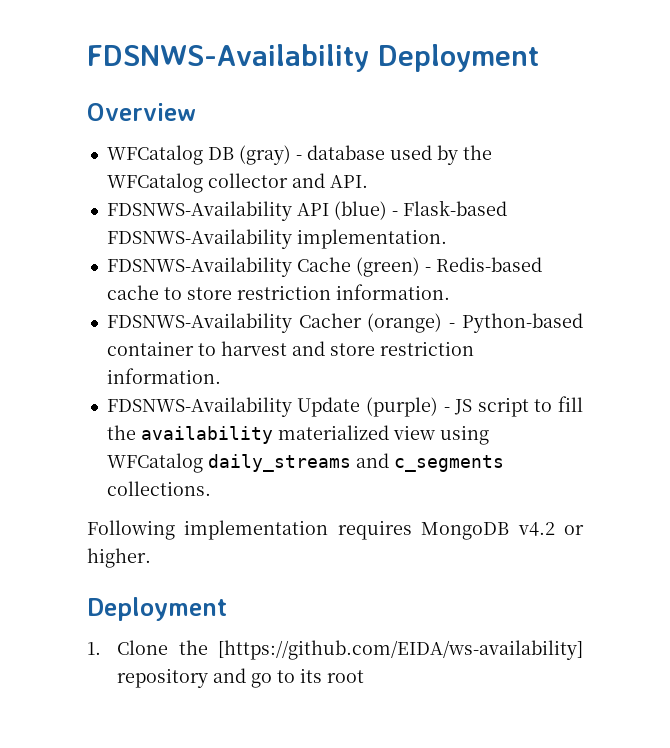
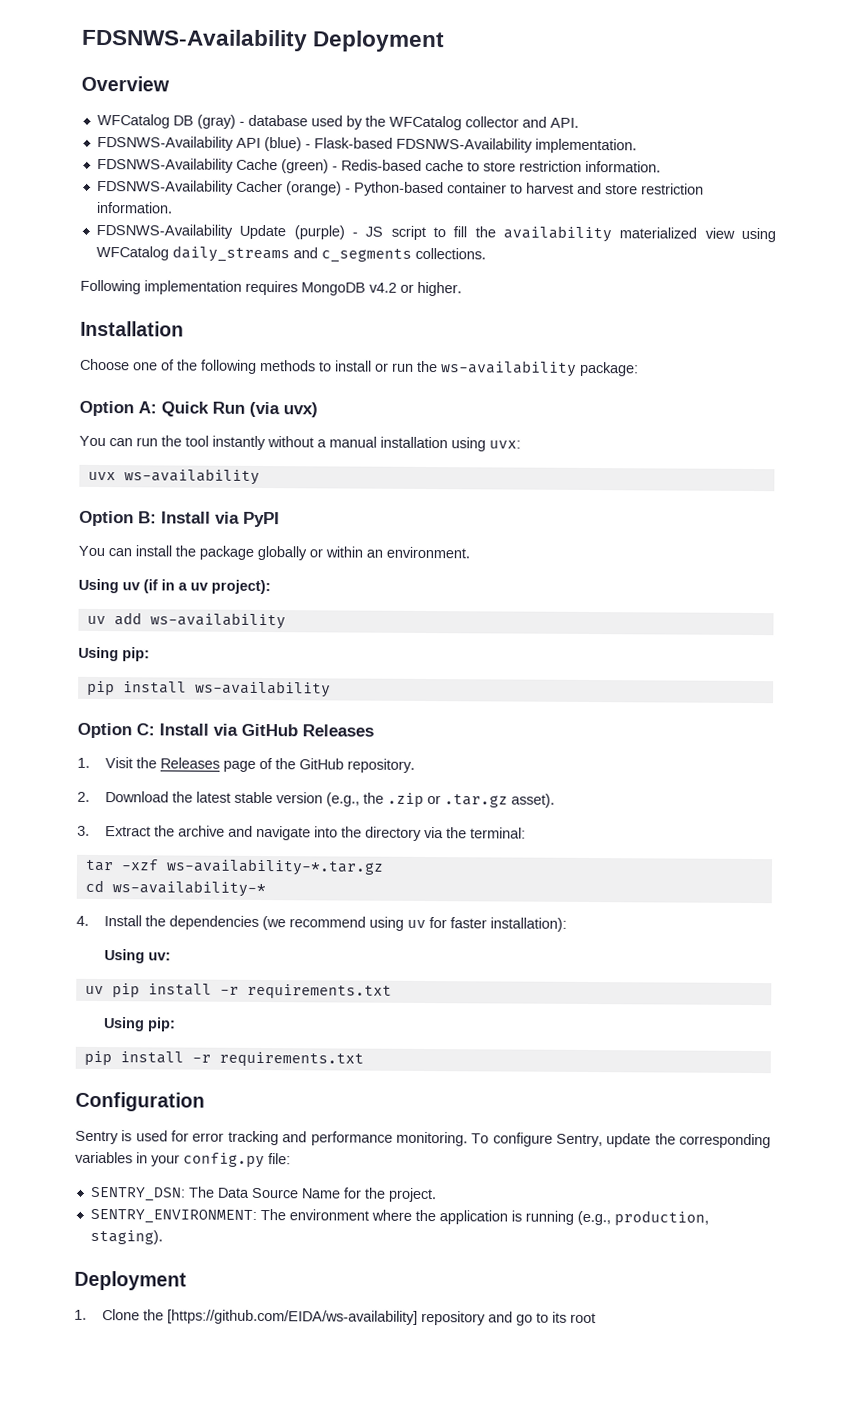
+ Installation
+ Choose one of the following methods to install or run the ws-availability package:
+ Option A: Quick Run (via uvx)
+ You can run the tool instantly without a manual installation using uvx:
+ uvx ws-availability
+ Option B: Install via PyPI
+ You can install the package globally or within an environment.
+ Using uv (if in a uv project):
+ uv add ws-availability
+ Using pip:
+ pip install ws-availability
+ Option C: Install via GitHub Releases
+ 1. Visit the Releases page of the GitHub repository.
+ 2. Download the latest stable version (e.g., the .zip or .tar.gz asset).
+ 3. Extract the archive and navigate into the directory via the terminal:
+ tar -xzf ws-availability-*.tar.gz
+ cd ws-availability-*
+ 4. Install the dependencies (we recommend using uv for faster installation):
+ Using uv:
+ uv pip install -r requirements.txt
+ Using pip:
+ pip install -r requirements.txt
+ Configuration
+ Sentry is used for error tracking and performance monitoring. To configure Sentry, update the corresponding variables in your config.py file:
+ SENTRY_DSN: The Data Source Name for the project.
+ SENTRY_ENVIRONMENT: The environment where the application is running (e.g., production, staging).

